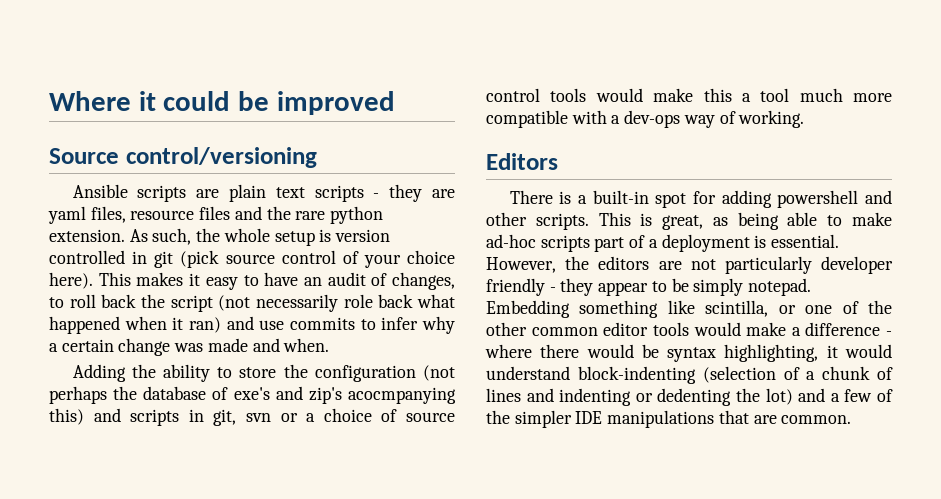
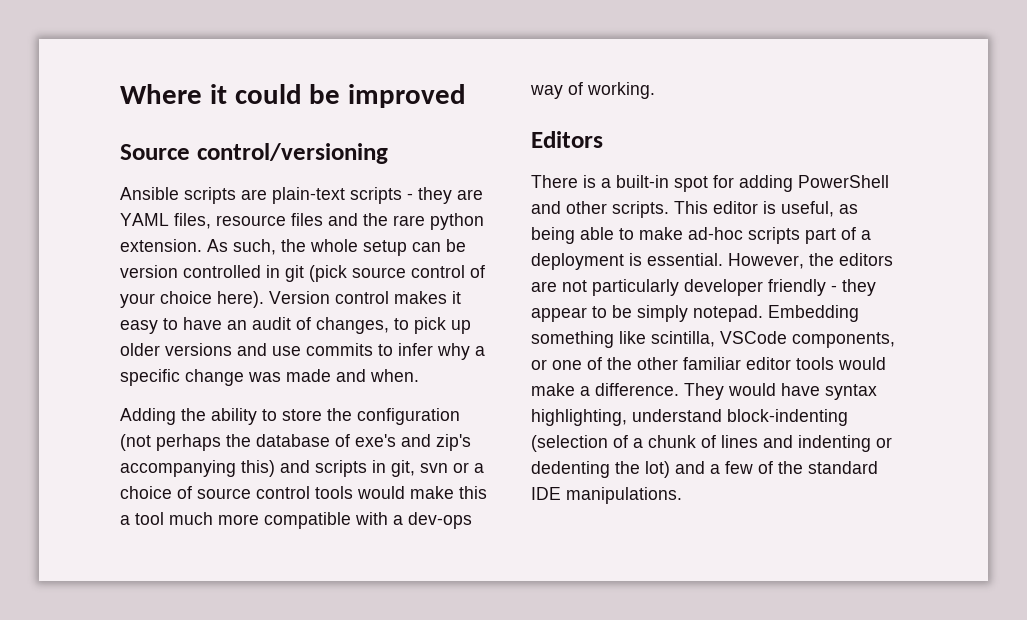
- Ansible scripts are plain text scripts - they are yaml files, resource files and the rare python extension.
+ Ansible scripts are plain-text scripts - they are YAML files, resource files and the rare python extension.
- As such, the whole setup is version controlled in git (pick source control of your choice here).
+ As such, the whole setup can be version controlled in git (pick source control of your choice here).
- This makes it easy to have an audit of changes, to roll back the script (not necessarily role back what happened when it ran) and use commits to infer why a certain change was made and when.
+ Version control makes it easy to have an audit of changes, to pick up older versions and use commits to infer why a specific change was made and when.
- Adding the ability to store the configuration (not perhaps the database of exe's and zip's acocmpanying this) and scripts in git, svn or a choice of source control tools would make this a tool much more compatible with a dev-ops way of working.
+ Adding the ability to store the configuration (not perhaps the database of exe's and zip's accompanying this) and scripts in git, svn or a choice of source control tools would make this a tool much more compatible with a dev-ops way of working.
- There is a built-in spot for adding powershell and other scripts.
+ There is a built-in spot for adding PowerShell and other scripts.
- This is great, as being able to make ad-hoc scripts part of a deployment is essential.
+ This editor is useful, as being able to make ad-hoc scripts part of a deployment is essential.
- Embedding something like scintilla, or one of the other common editor tools would make a difference - where there would be syntax highlighting, it would understand block-indenting (selection of a chunk of lines and indenting or dedenting the lot) and a few of the simpler IDE manipulations that are common.
+ Embedding something like scintilla, VSCode components, or one of the other familiar editor tools would make a difference. They would have syntax highlighting, understand block-indenting (selection of a chunk of lines and indenting or dedenting the lot) and a few of the standard IDE manipulations.

